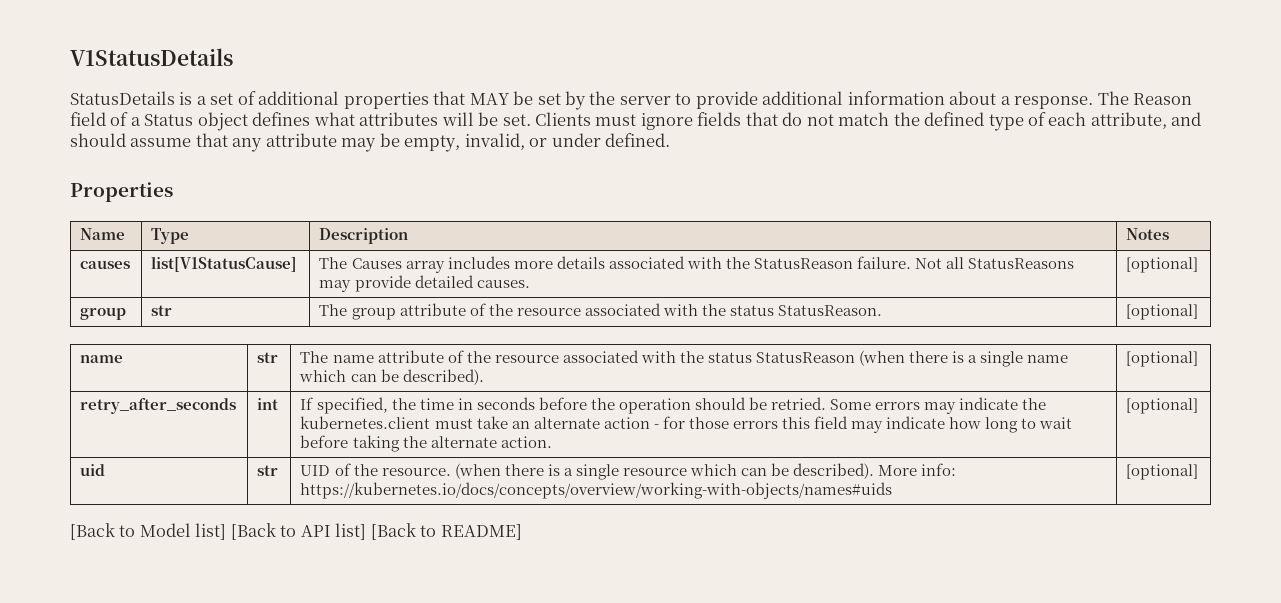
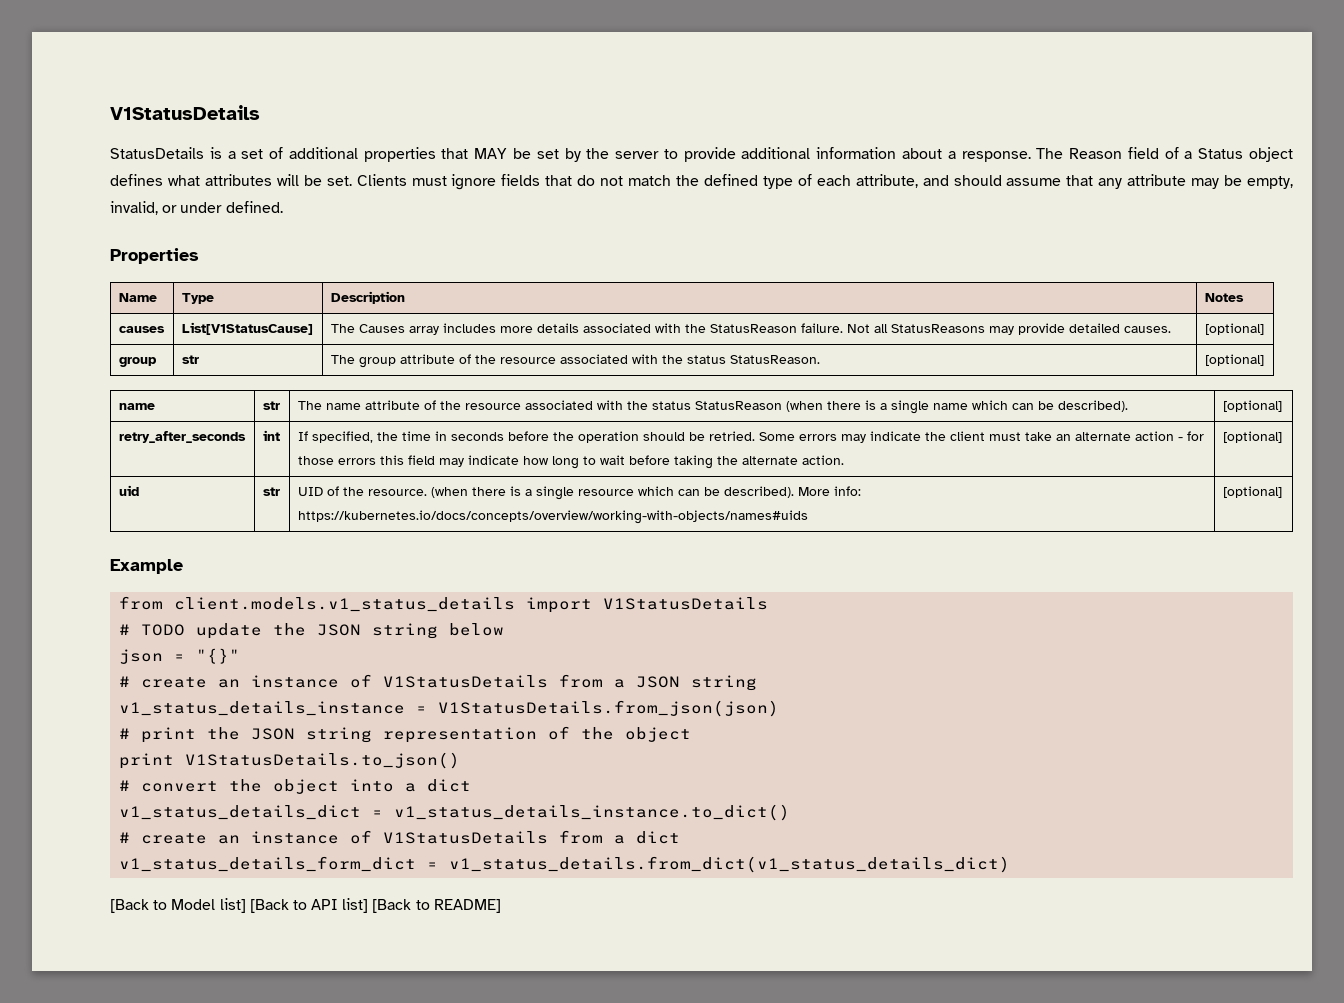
- causes | list[V1StatusCause] | The Causes array includes more details associated with the StatusReason failure. Not all StatusReasons may provide detailed causes. | [optional]
+ causes | List[V1StatusCause] | The Causes array includes more details associated with the StatusReason failure. Not all StatusReasons may provide detailed causes. | [optional]
- Some errors may indicate the kubernetes.client must take an alternate action - for those errors this field may indicate how long to wait before taking the alternate action.
+ Some errors may indicate the client must take an alternate action - for those errors this field may indicate how long to wait before taking the alternate action.
+ Example
+ from client.models.v1_status_details import V1StatusDetails
+ # TODO update the JSON string below
+ json = "{}"
+ # create an instance of V1StatusDetails from a JSON string
+ v1_status_details_instance = V1StatusDetails.from_json(json)
+ # print the JSON string representation of the object
+ print V1StatusDetails.to_json()
+ # convert the object into a dict
+ v1_status_details_dict = v1_status_details_instance.to_dict()
+ # create an instance of V1StatusDetails from a dict
+ v1_status_details_form_dict = v1_status_details.from_dict(v1_status_details_dict)

